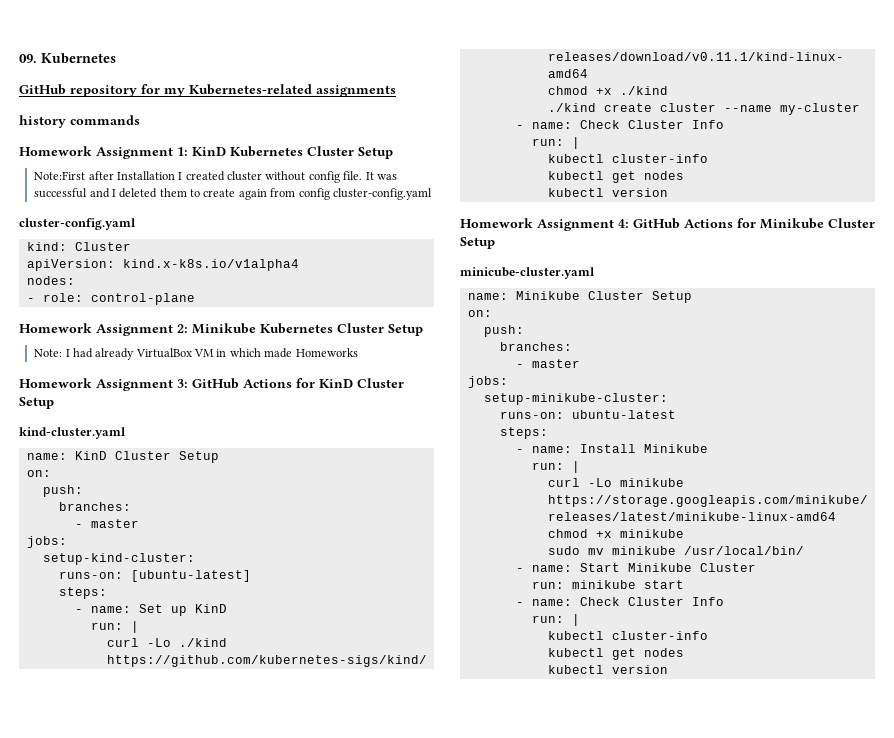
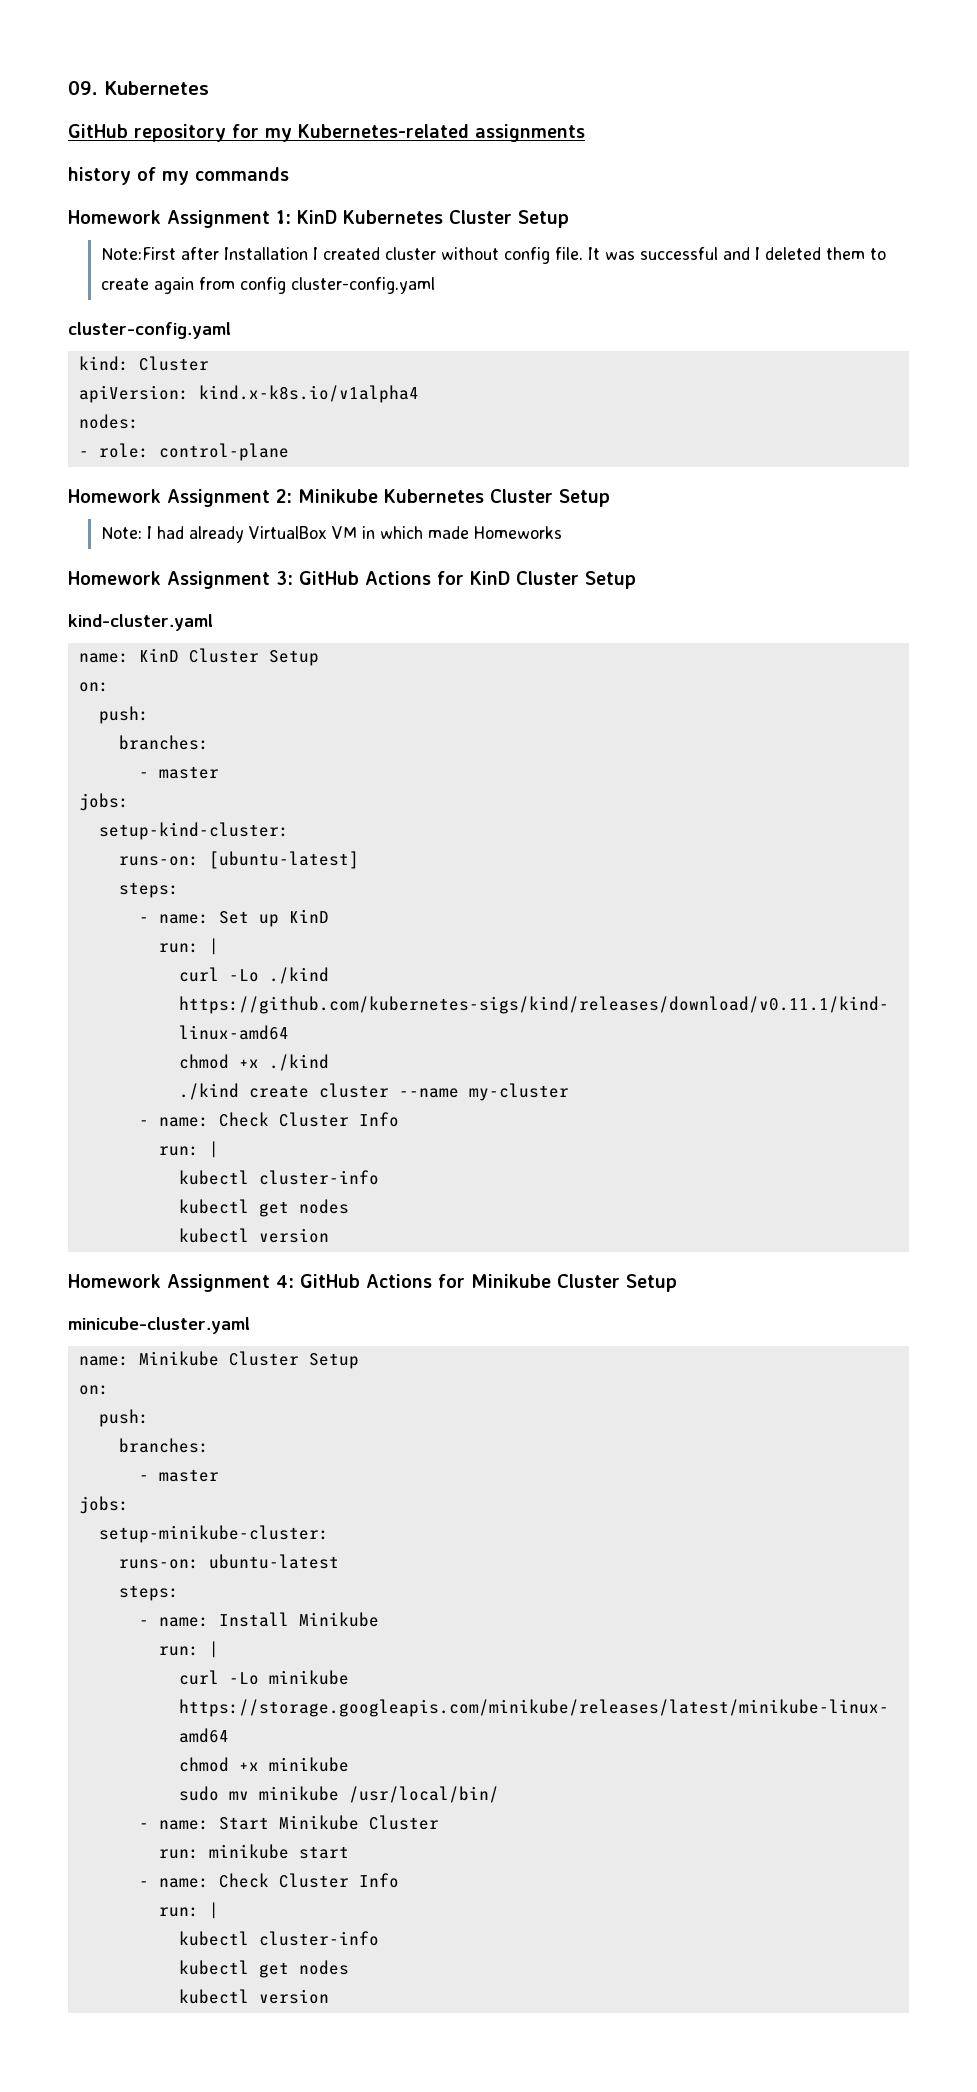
- history commands
+ history of my commands

